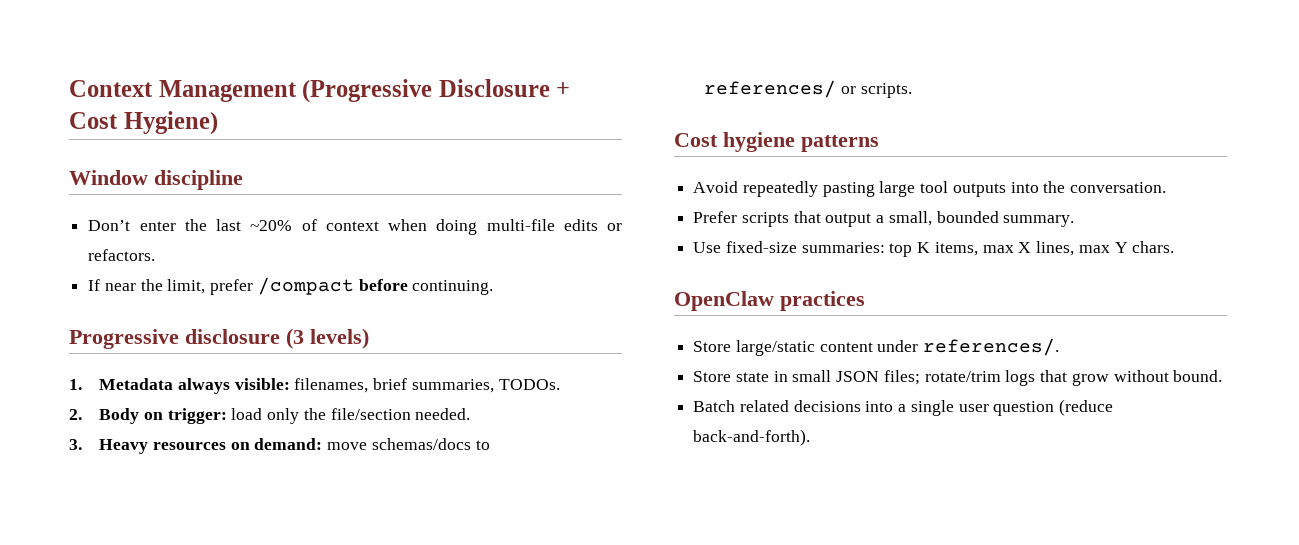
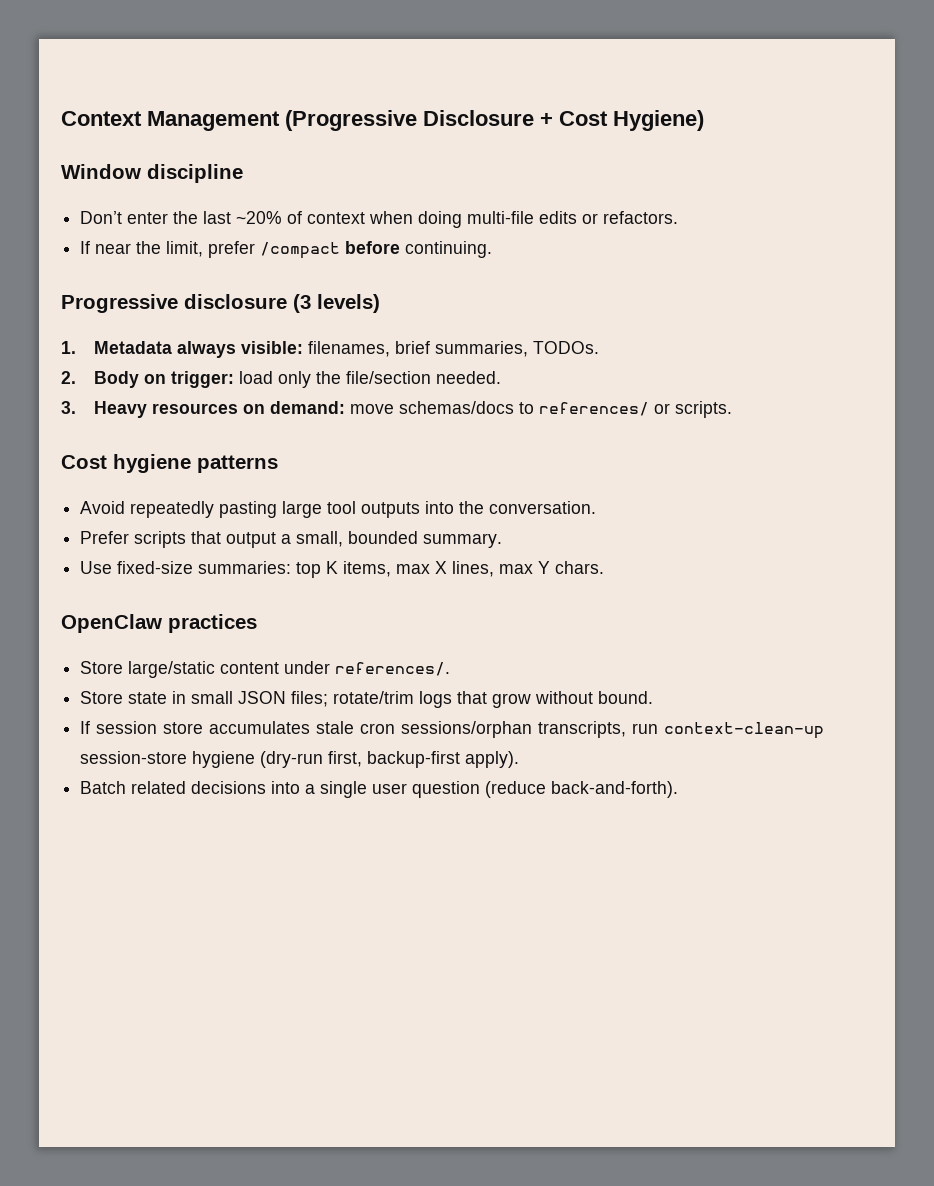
+ If session store accumulates stale cron sessions/orphan transcripts, run context-clean-up session-store hygiene (dry-run first, backup-first apply).

